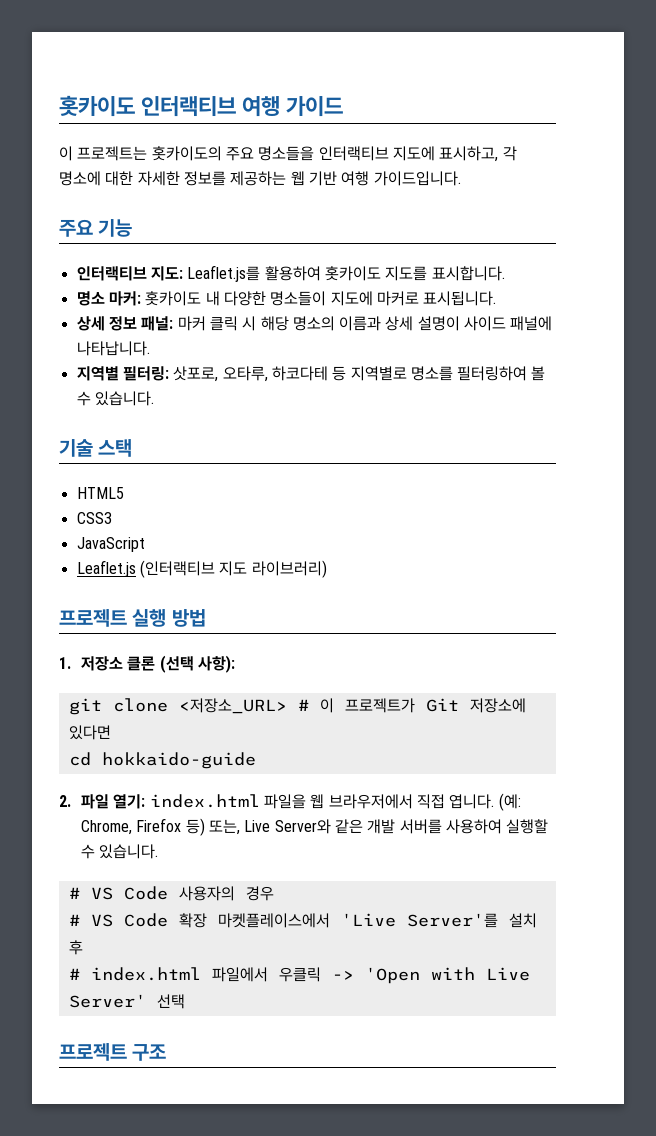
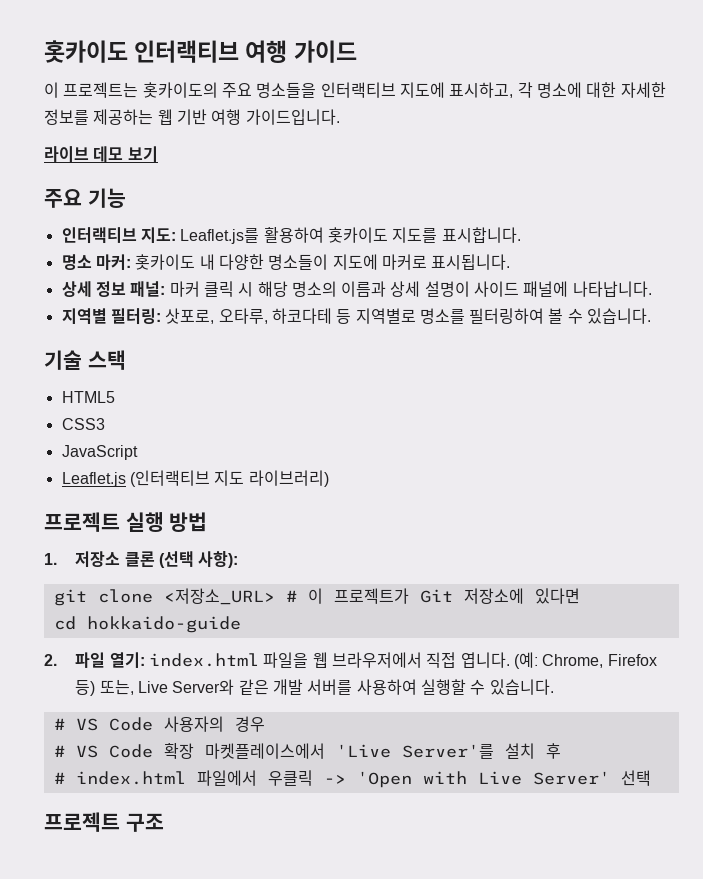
+ 라이브 데모 보기

